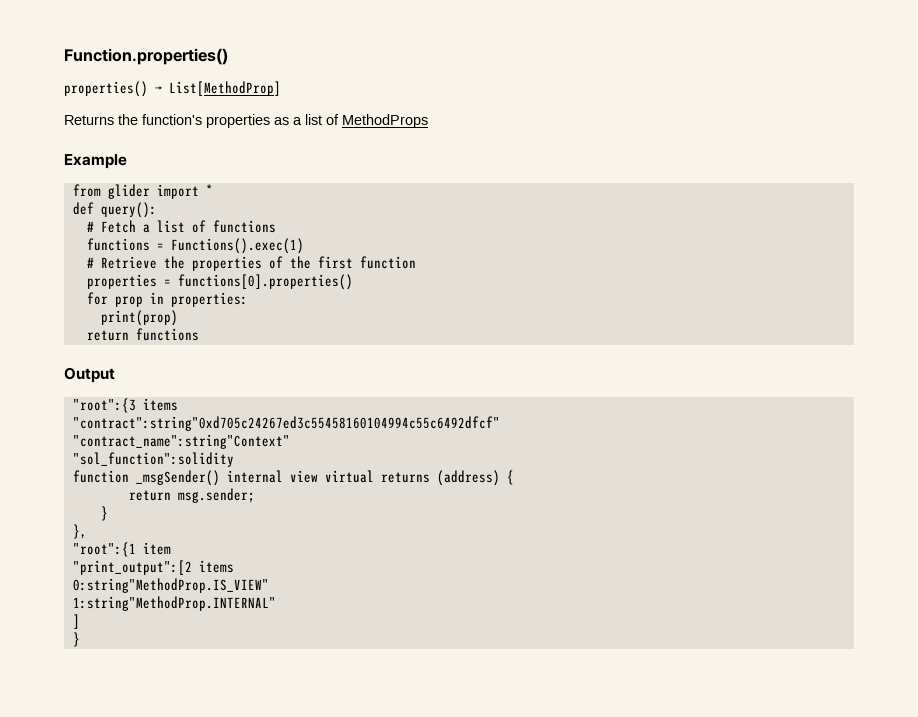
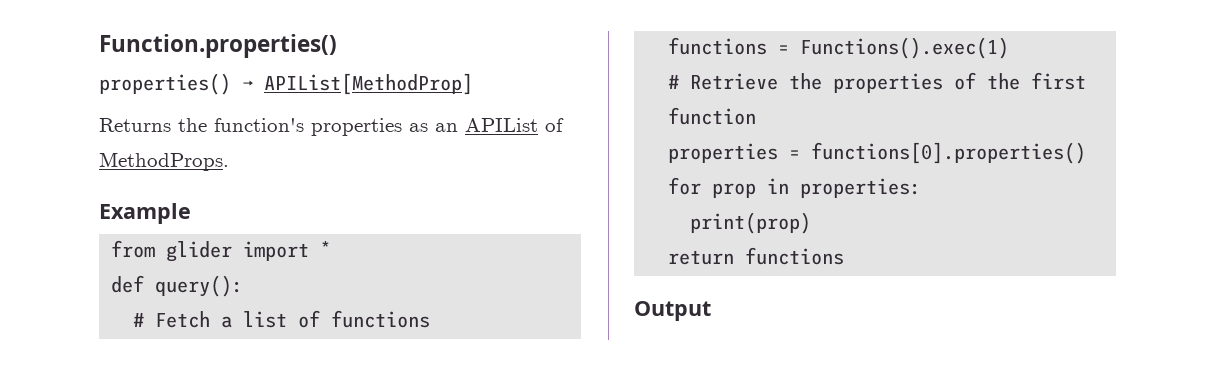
- properties() → List[MethodProp]
+ properties() → APIList[MethodProp]
- Returns the function's properties as a list of MethodProps
+ Returns the function's properties as an APIList of MethodProps.
- "root":{3 items
- "contract":string"0xd705c24267ed3c55458160104994c55c6492dfcf"
- "contract_name":string"Context"
- "sol_function":solidity
- function _msgSender() internal view virtual returns (address) {
- return msg.sender;
- }
- },
- "root":{1 item
- "print_output":[2 items
- 0:string"MethodProp.IS_VIEW"
- 1:string"MethodProp.INTERNAL"
- ]
- }

